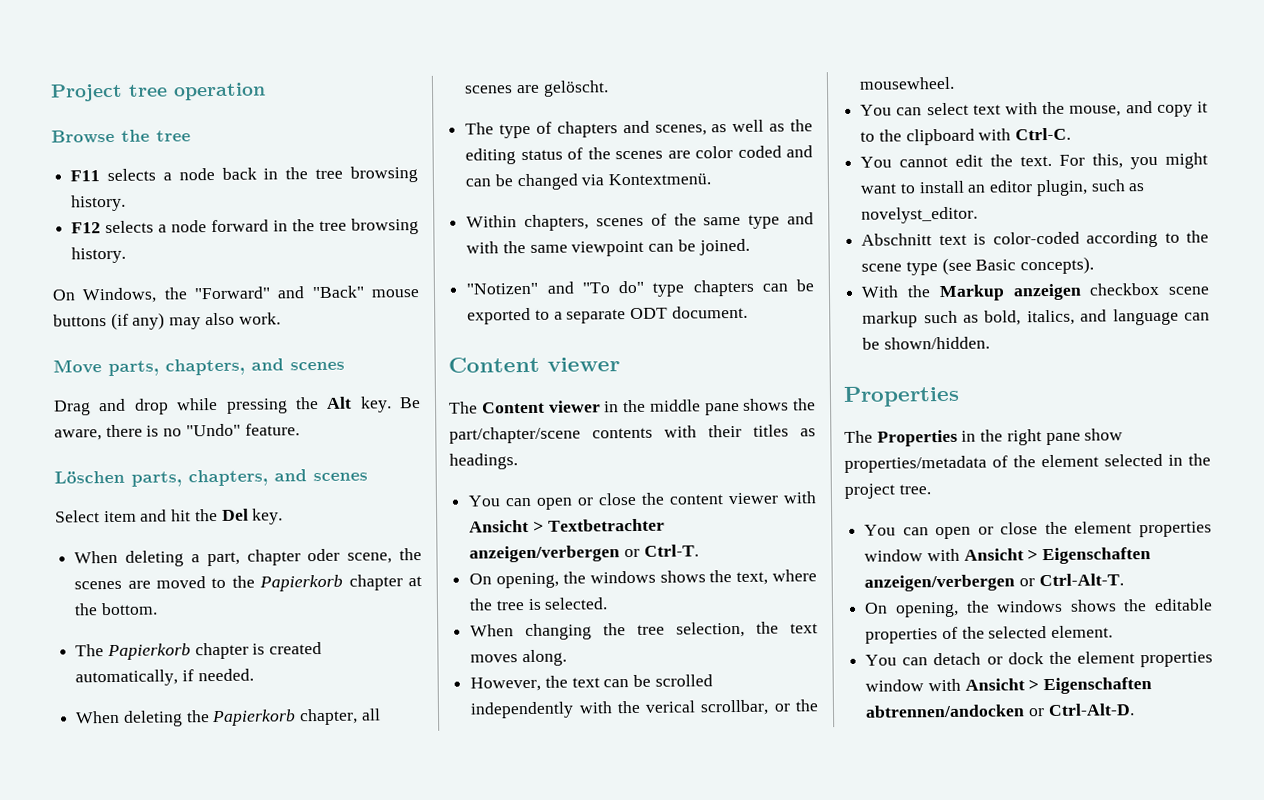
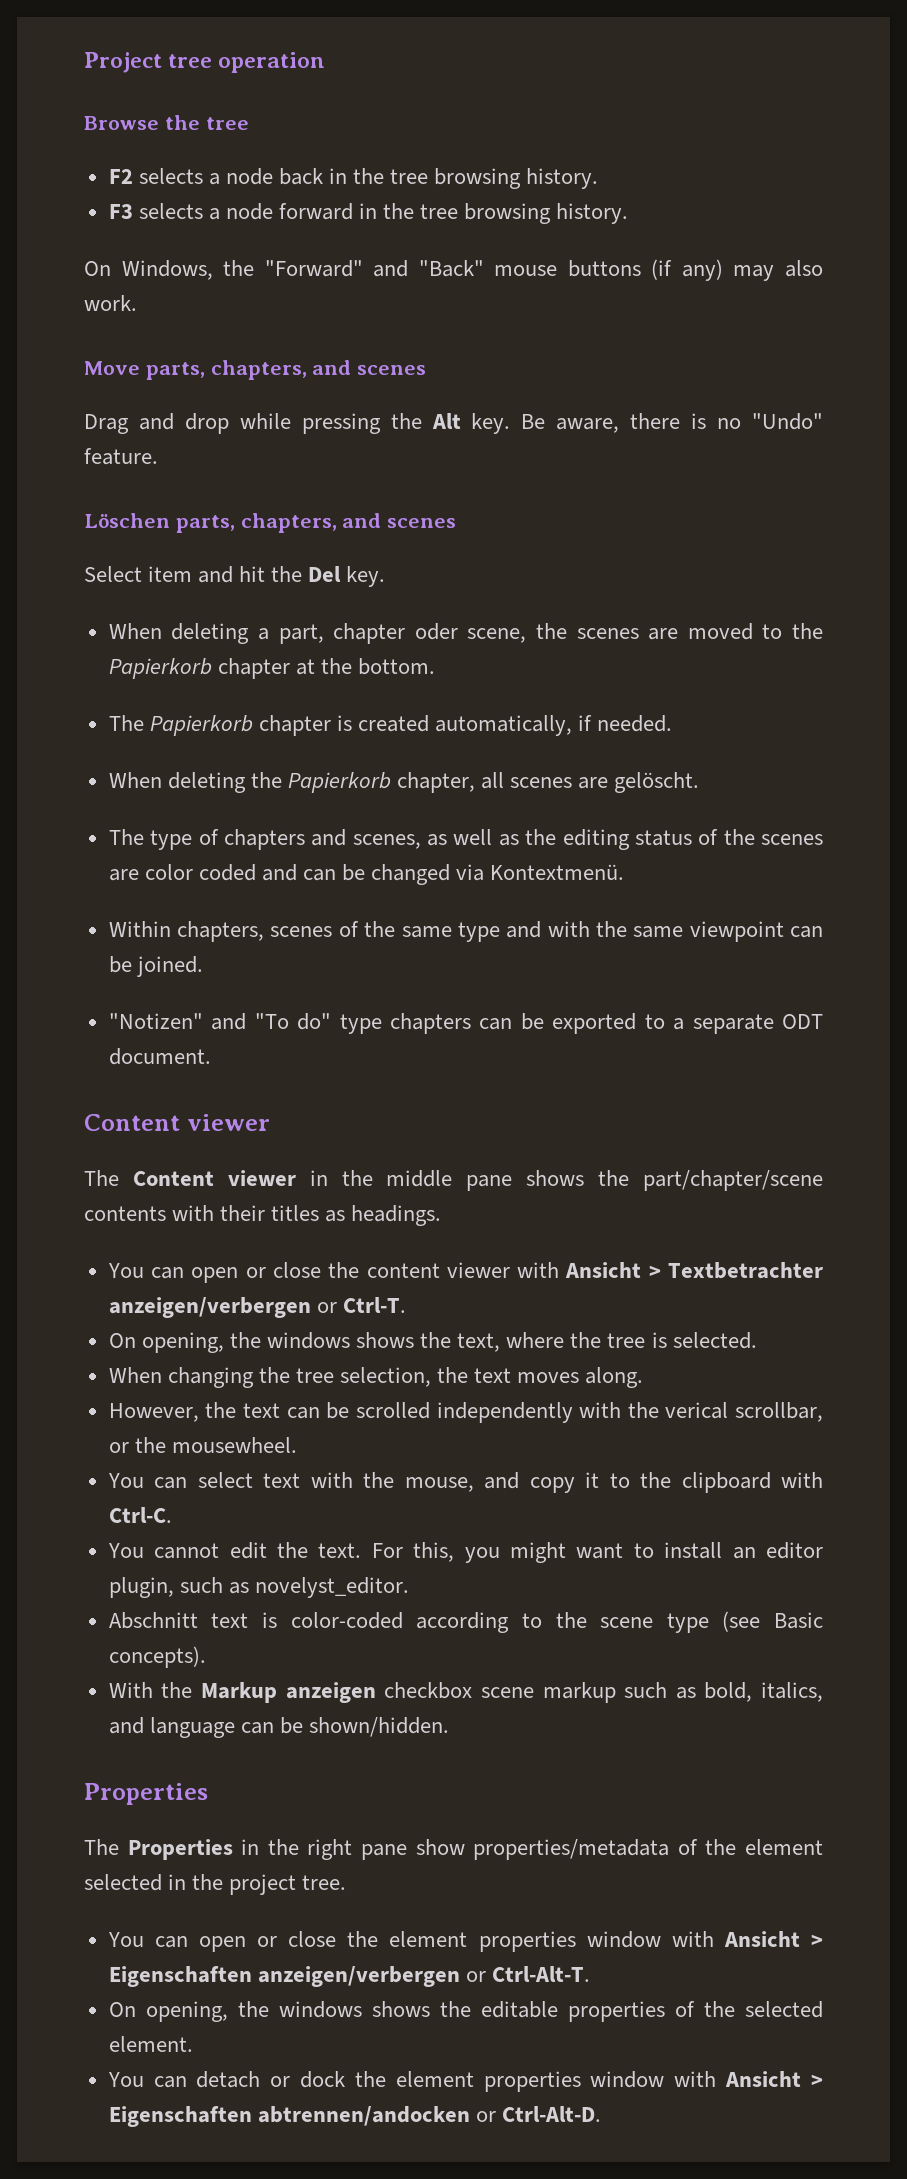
- F11 selects a node back in the tree browsing history.
+ F2 selects a node back in the tree browsing history.
- F12 selects a node forward in the tree browsing history.
+ F3 selects a node forward in the tree browsing history.

